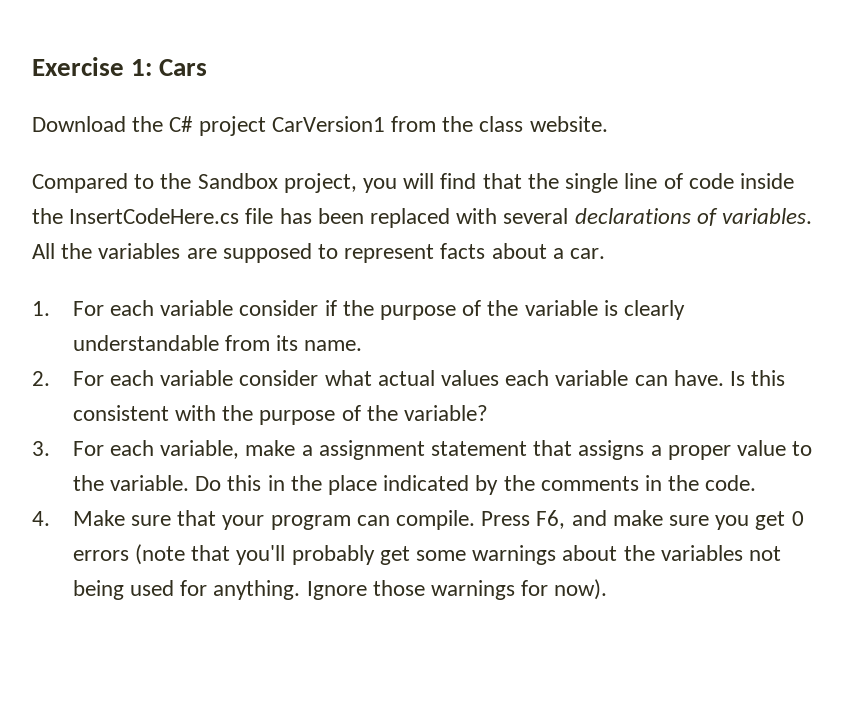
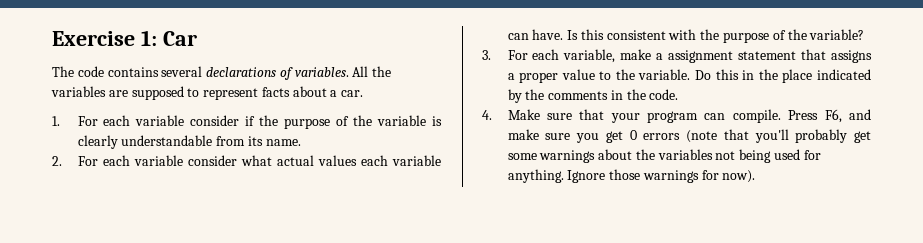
- Exercise 1: Cars
- Download the C# project CarVersion1 from the class website.
- Compared to the Sandbox project, you will find that the single line of code inside the InsertCodeHere.cs file has been replaced with several declarations of variables.
+ Exercise 1: Car
+ The code contains several declarations of variables.

